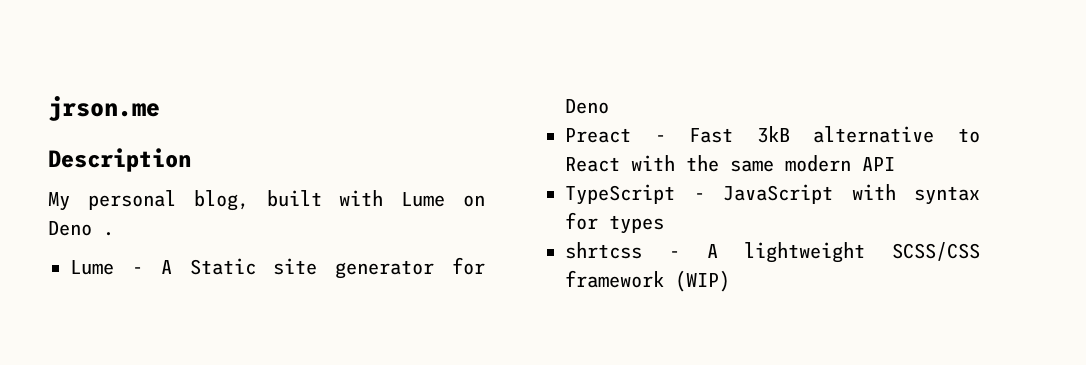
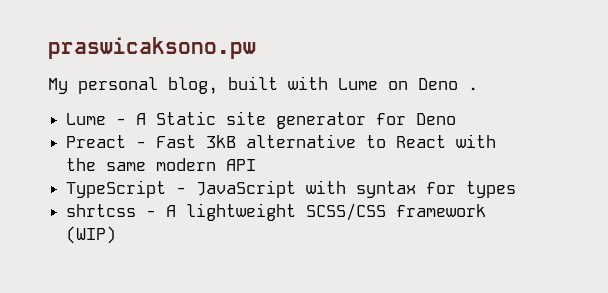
- jrson.me
- Description
+ praswicaksono.pw

